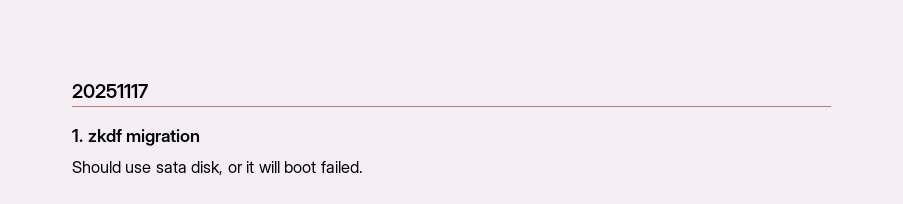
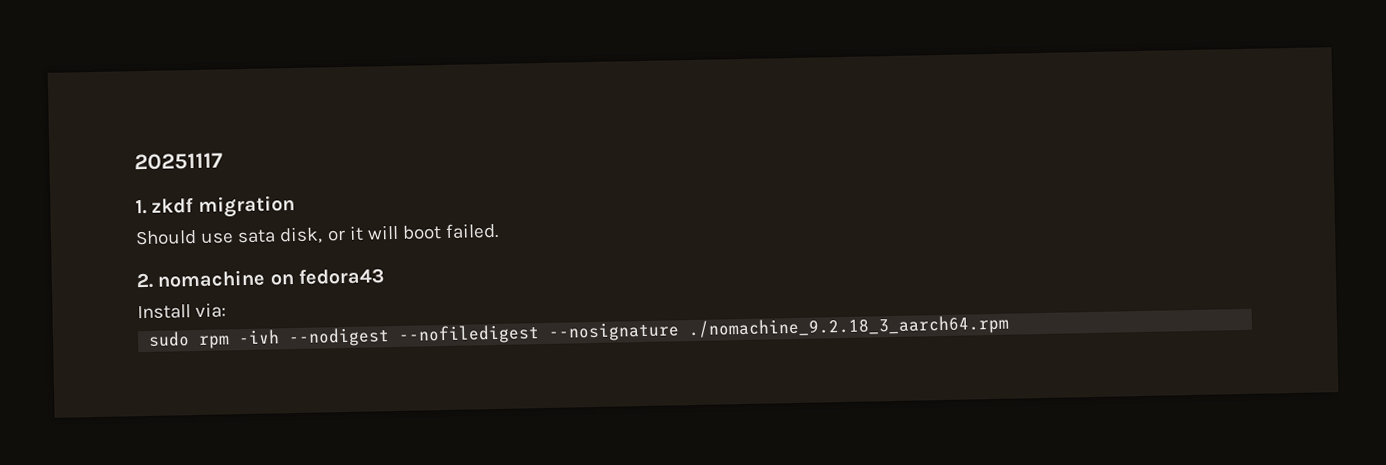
+ 2. nomachine on fedora43
+ Install via:
+ sudo rpm -ivh --nodigest --nofiledigest --nosignature ./nomachine_9.2.18_3_aarch64.rpm

